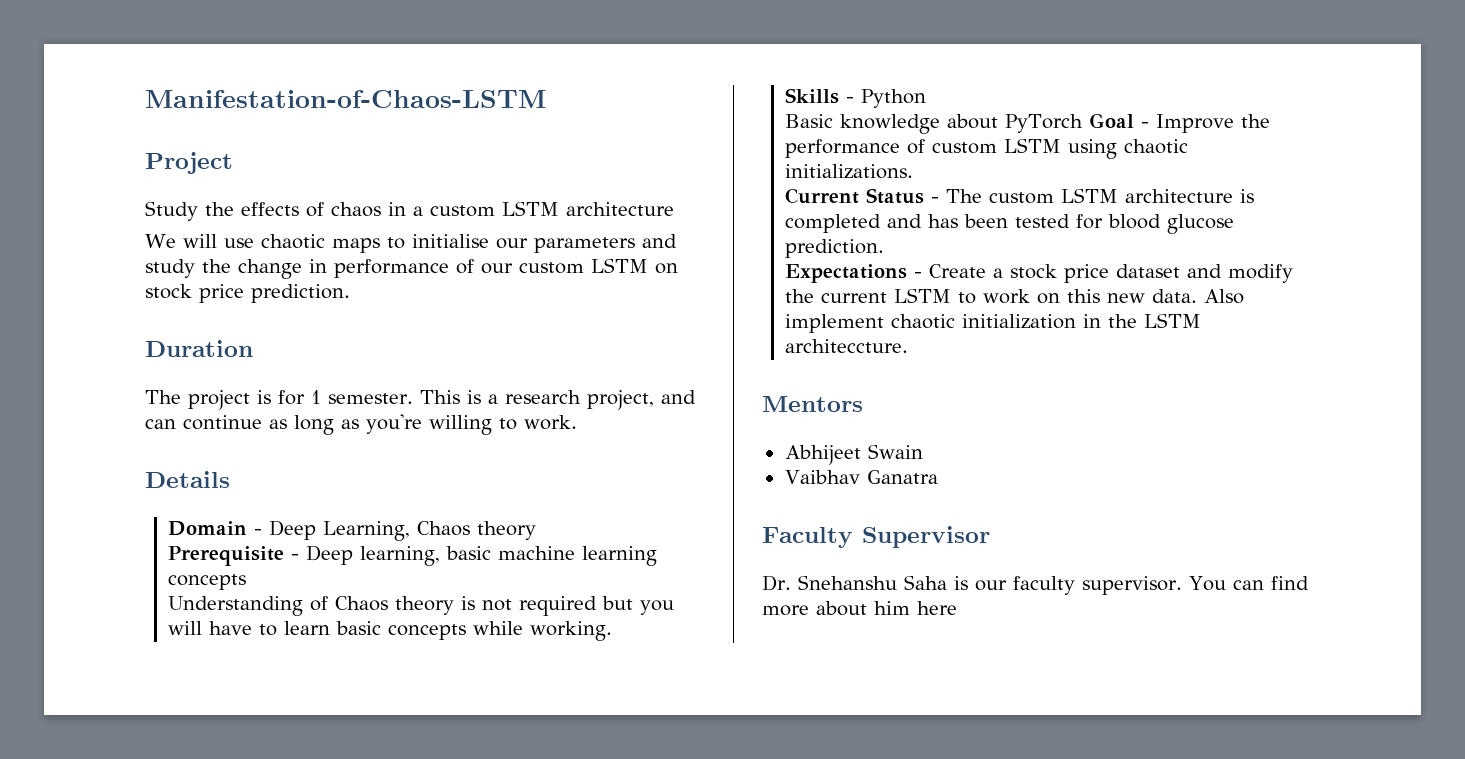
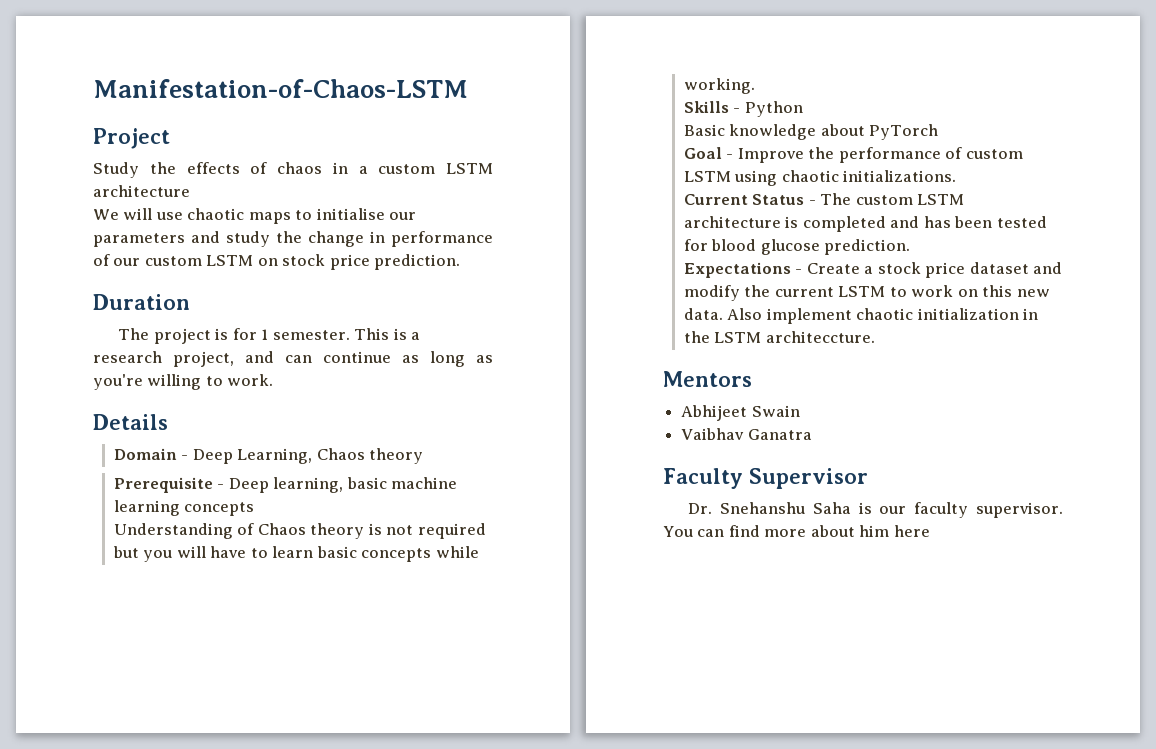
- Basic knowledge about PyTorch Goal - Improve the performance of custom LSTM using chaotic initializations.
+ Basic knowledge about PyTorch
+ Goal - Improve the performance of custom LSTM using chaotic initializations.

